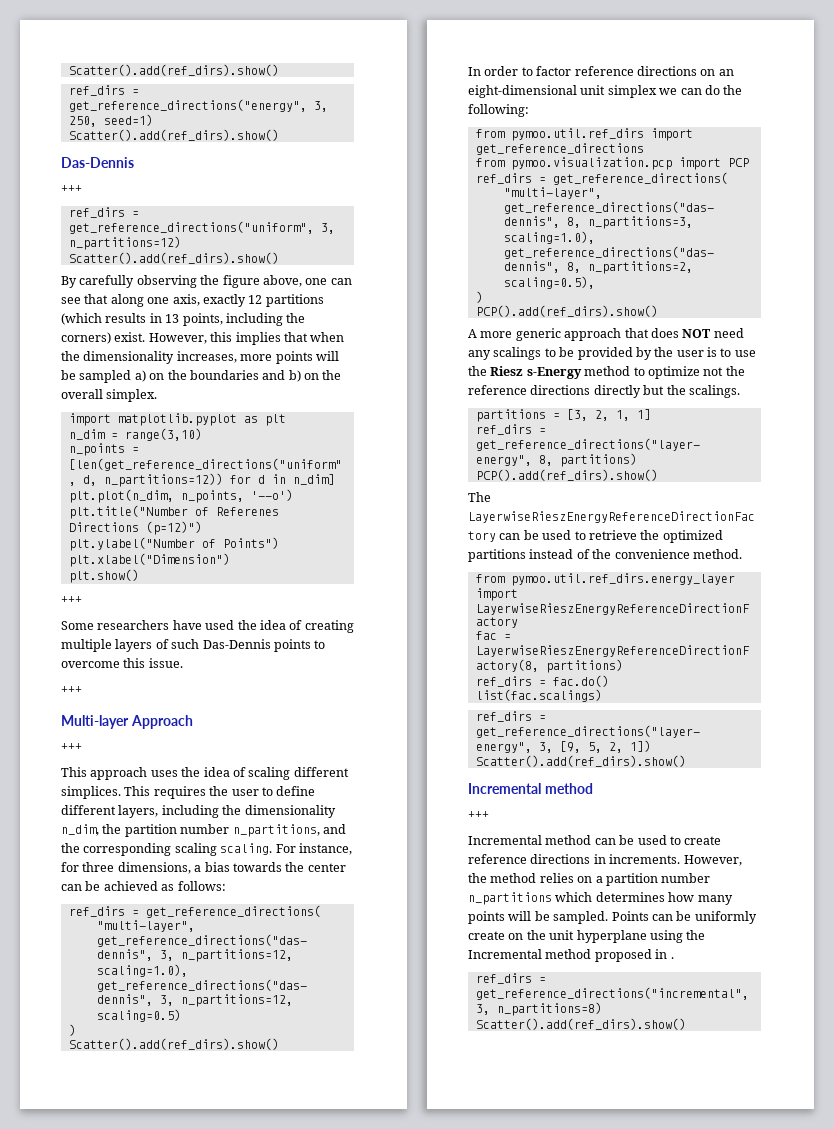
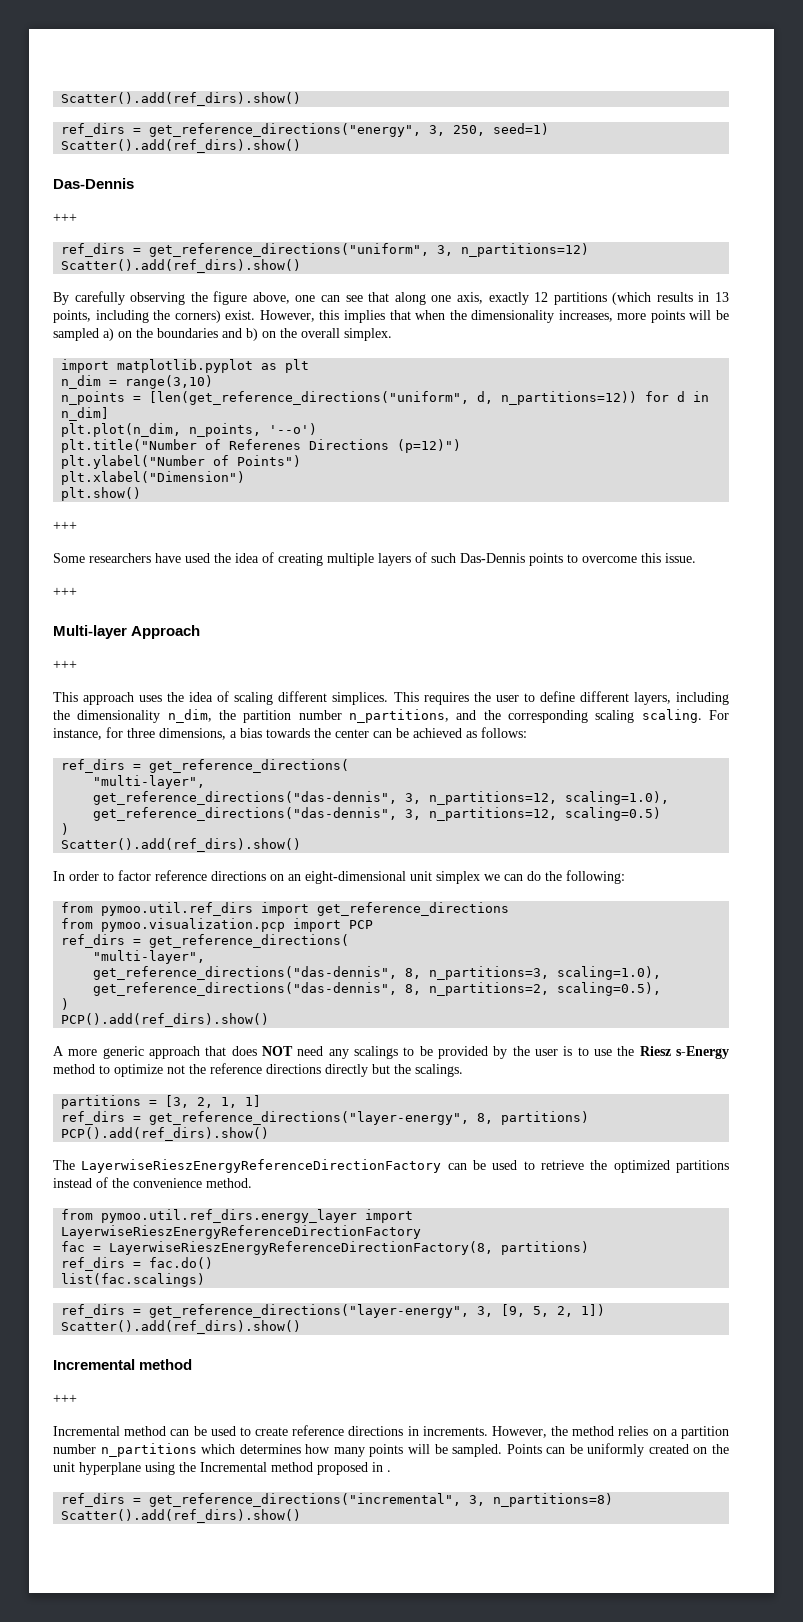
- Points can be uniformly create on the unit hyperplane using the Incremental method proposed in .
+ Points can be uniformly created on the unit hyperplane using the Incremental method proposed in .

